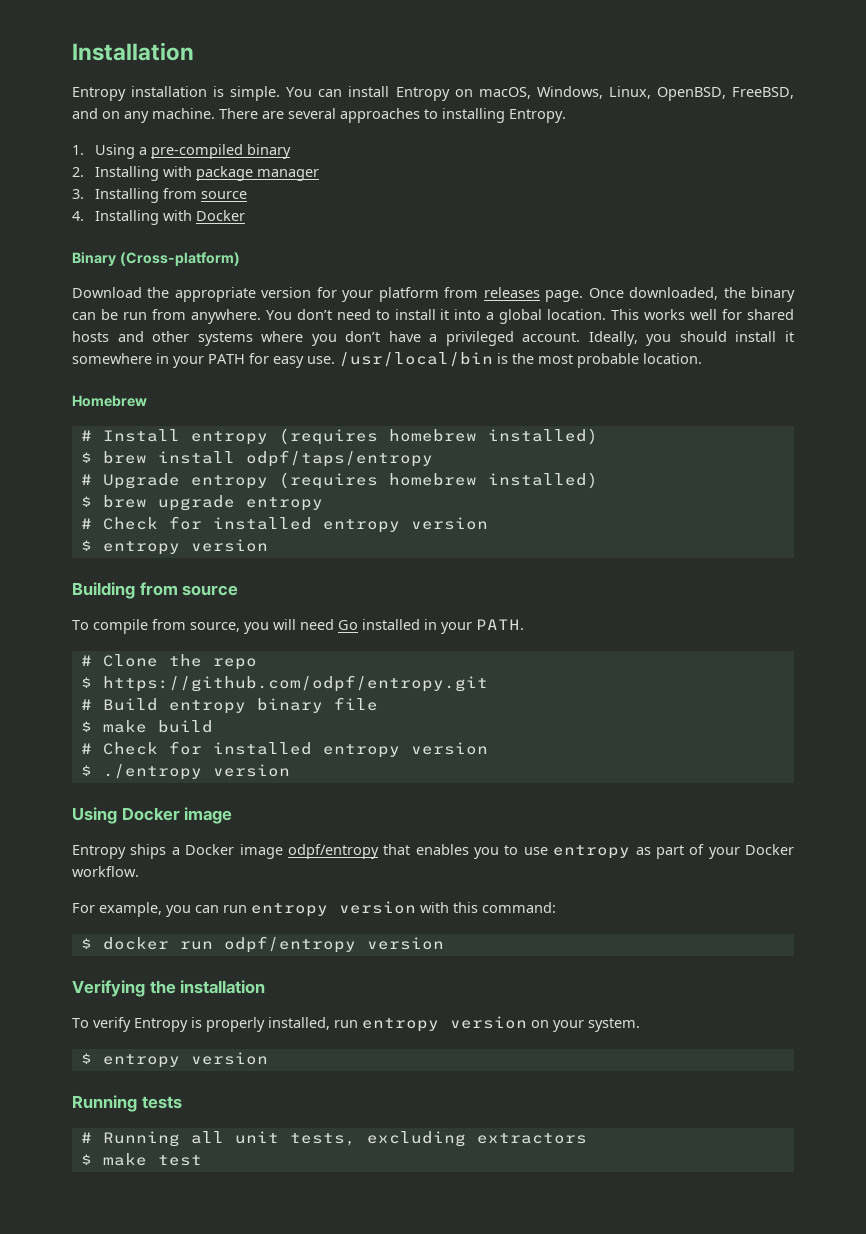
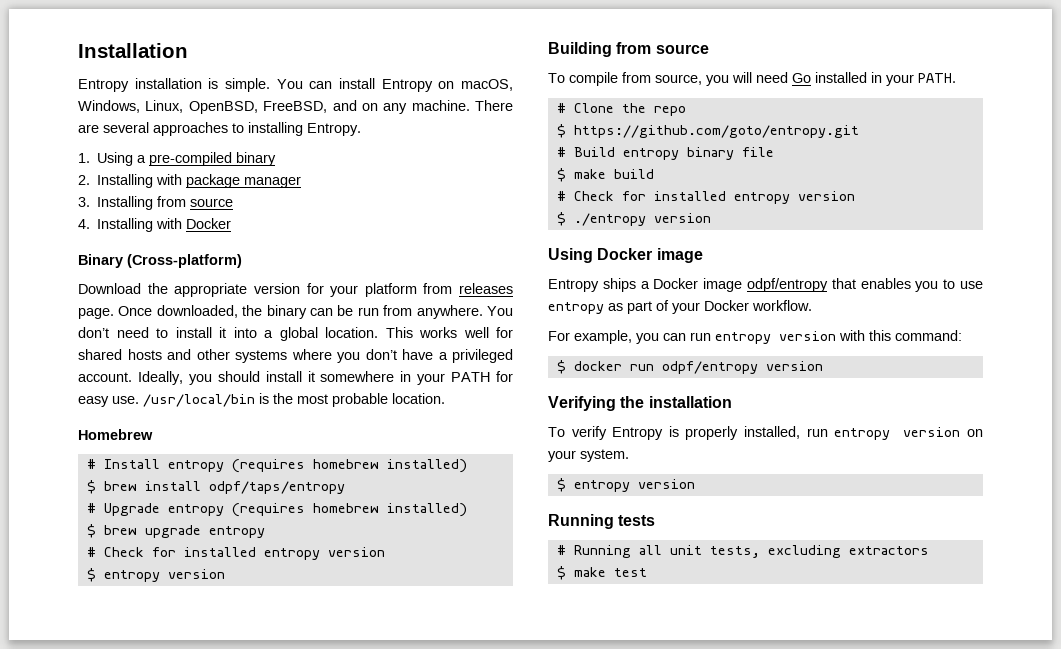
- $ https://github.com/odpf/entropy.git
+ $ https://github.com/goto/entropy.git

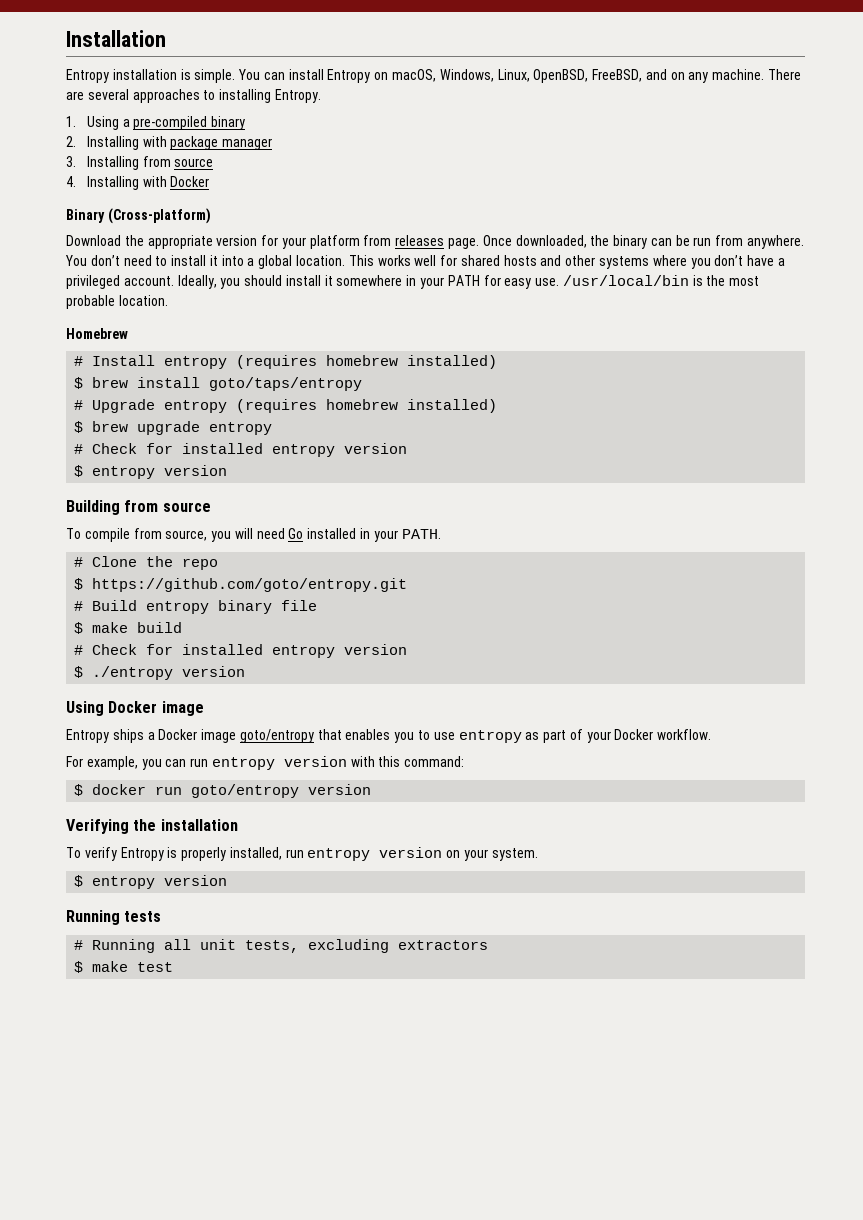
- $ brew install odpf/taps/entropy
+ $ brew install goto/taps/entropy
- Entropy ships a Docker image odpf/entropy that enables you to use entropy as part of your Docker workflow.
+ Entropy ships a Docker image goto/entropy that enables you to use entropy as part of your Docker workflow.
- $ docker run odpf/entropy version
+ $ docker run goto/entropy version

